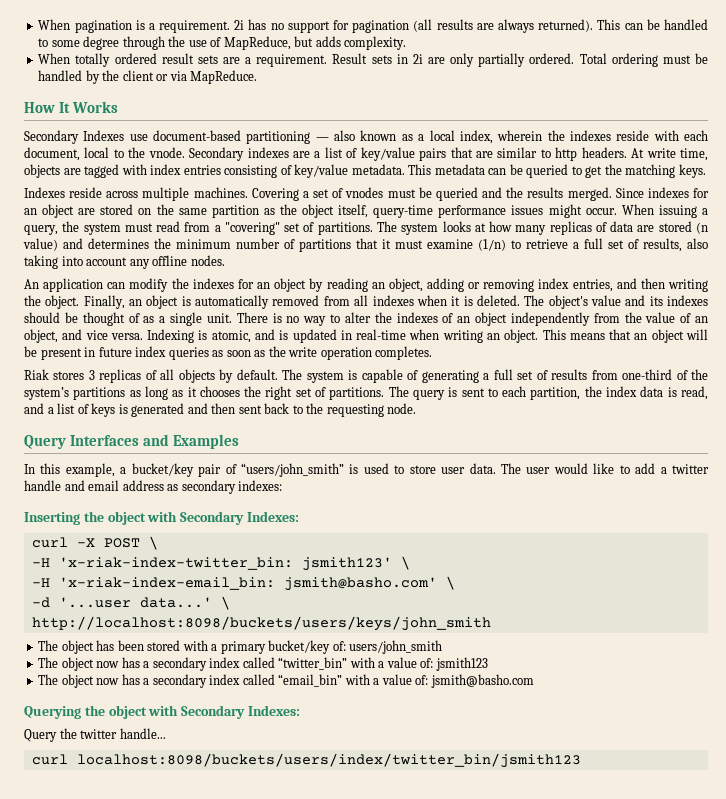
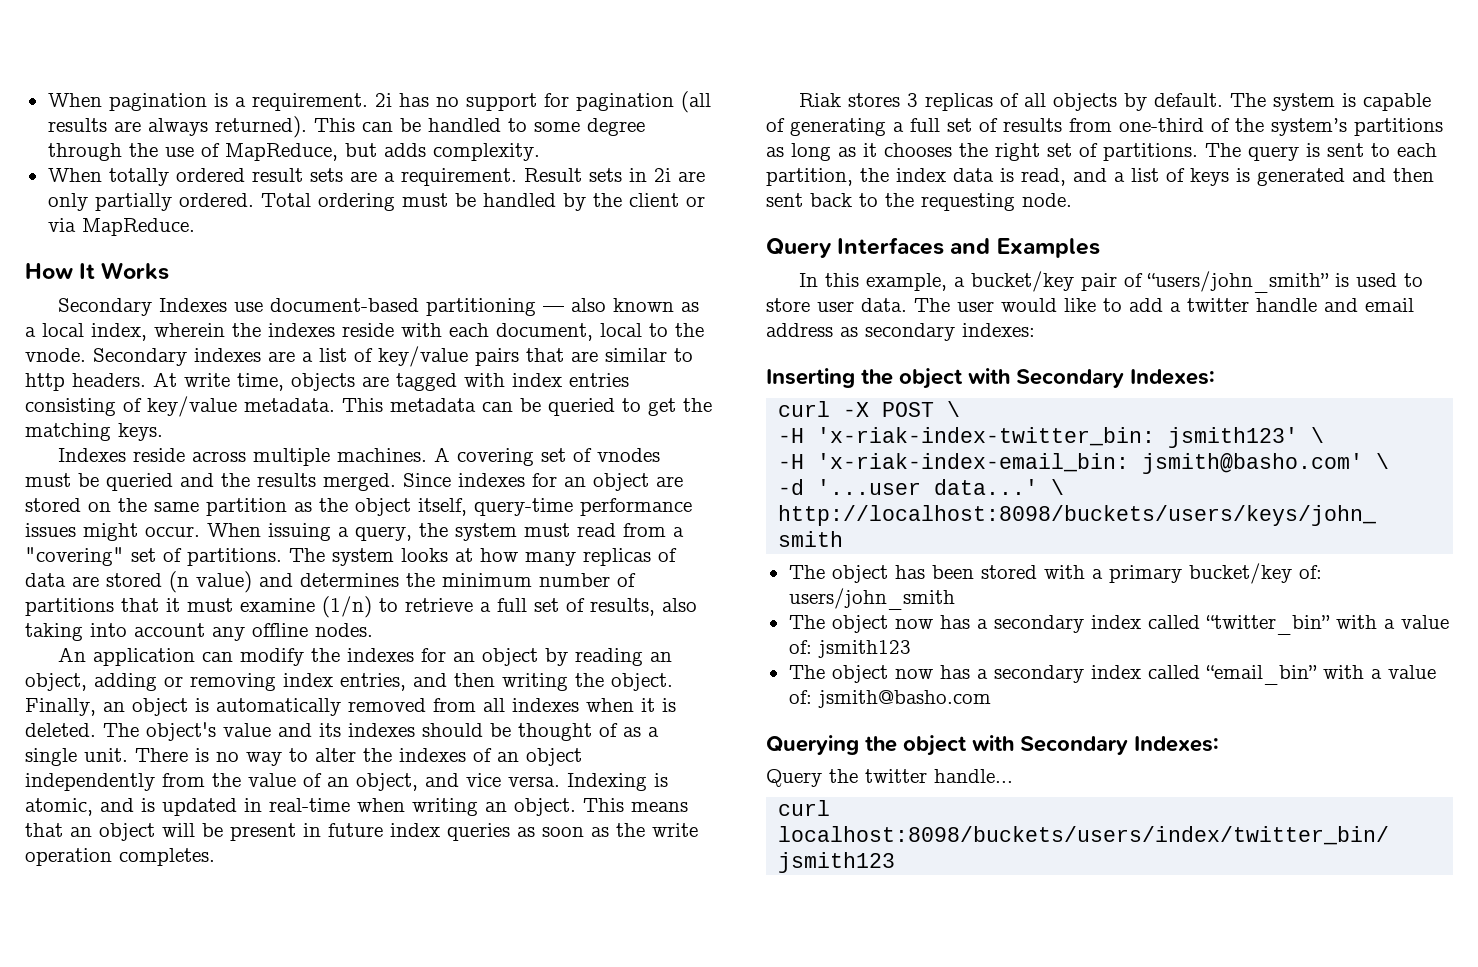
- Covering a set of vnodes must be queried and the results merged.
+ A covering set of vnodes must be queried and the results merged.

